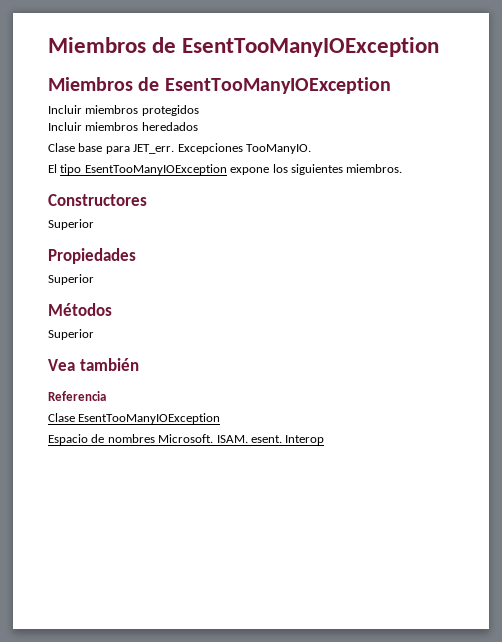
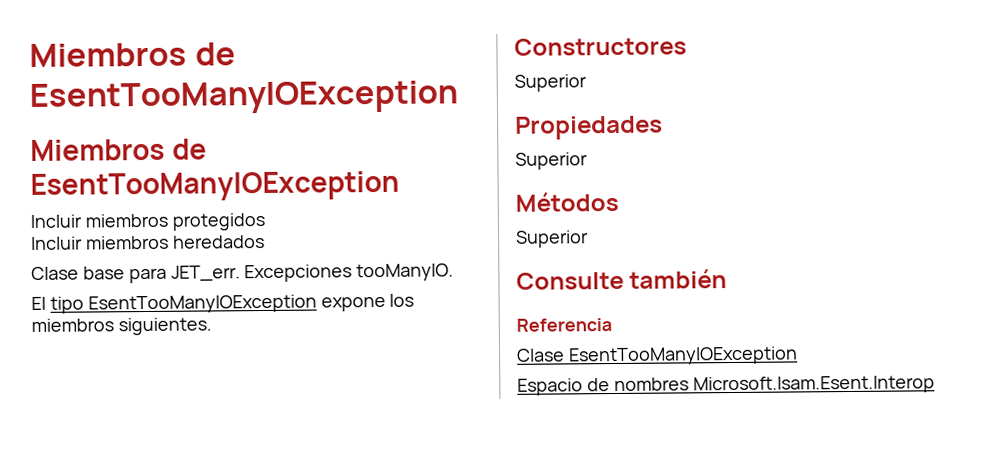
- Excepciones TooManyIO.
+ Excepciones tooManyIO.
- El tipo EsentTooManyIOException expone los siguientes miembros.
+ El tipo EsentTooManyIOException expone los miembros siguientes.
- Vea también
+ Consulte también
- Espacio de nombres Microsoft. ISAM. esent. Interop
+ Espacio de nombres Microsoft.Isam.Esent.Interop

